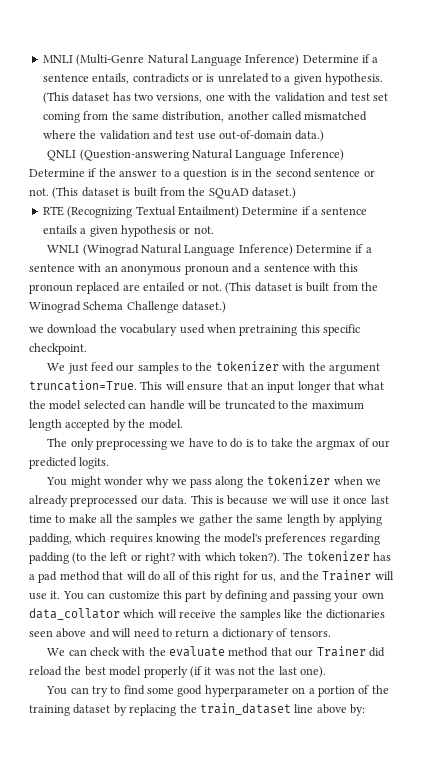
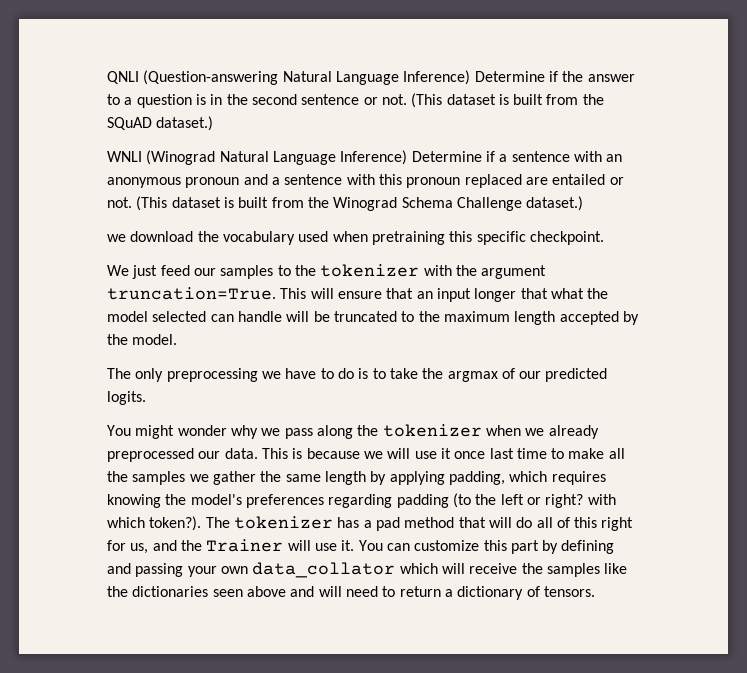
- MNLI (Multi-Genre Natural Language Inference) Determine if a sentence entails, contradicts or is unrelated to a given hypothesis. (This dataset has two versions, one with the validation and test set coming from the same distribution, another called mismatched where the validation and test use out-of-domain data.)
- RTE (Recognizing Textual Entailment) Determine if a sentence entails a given hypothesis or not.
- We can check with the evaluate method that our Trainer did reload the best model properly (if it was not the last one).
- You can try to find some good hyperparameter on a portion of the training dataset by replacing the train_dataset line above by:

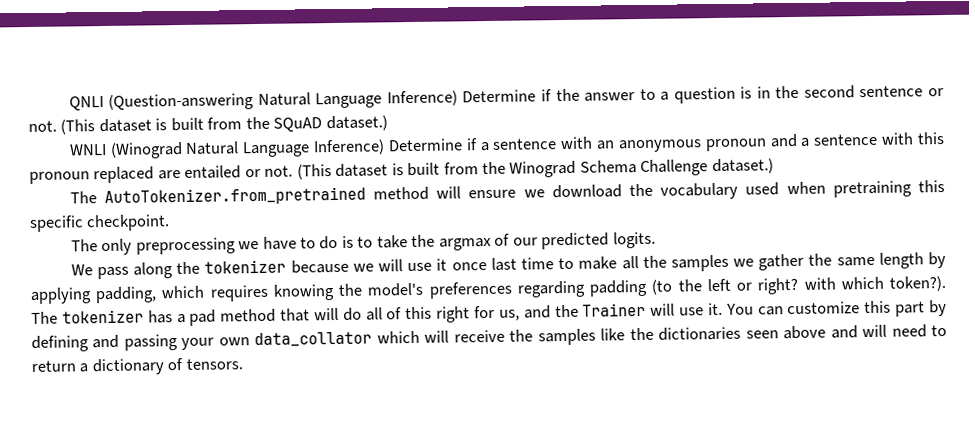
- we download the vocabulary used when pretraining this specific checkpoint.
+ The AutoTokenizer.from_pretrained method will ensure we download the vocabulary used when pretraining this specific checkpoint.
- We just feed our samples to the tokenizer with the argument truncation=True. This will ensure that an input longer that what the model selected can handle will be truncated to the maximum length accepted by the model.
- You might wonder why we pass along the tokenizer when we already preprocessed our data. This is because we will use it once last time to make all the samples we gather the same length by applying padding, which requires knowing the model's preferences regarding padding (to the left or right? with which token?).
+ We pass along the tokenizer because we will use it once last time to make all the samples we gather the same length by applying padding, which requires knowing the model's preferences regarding padding (to the left or right? with which token?).

